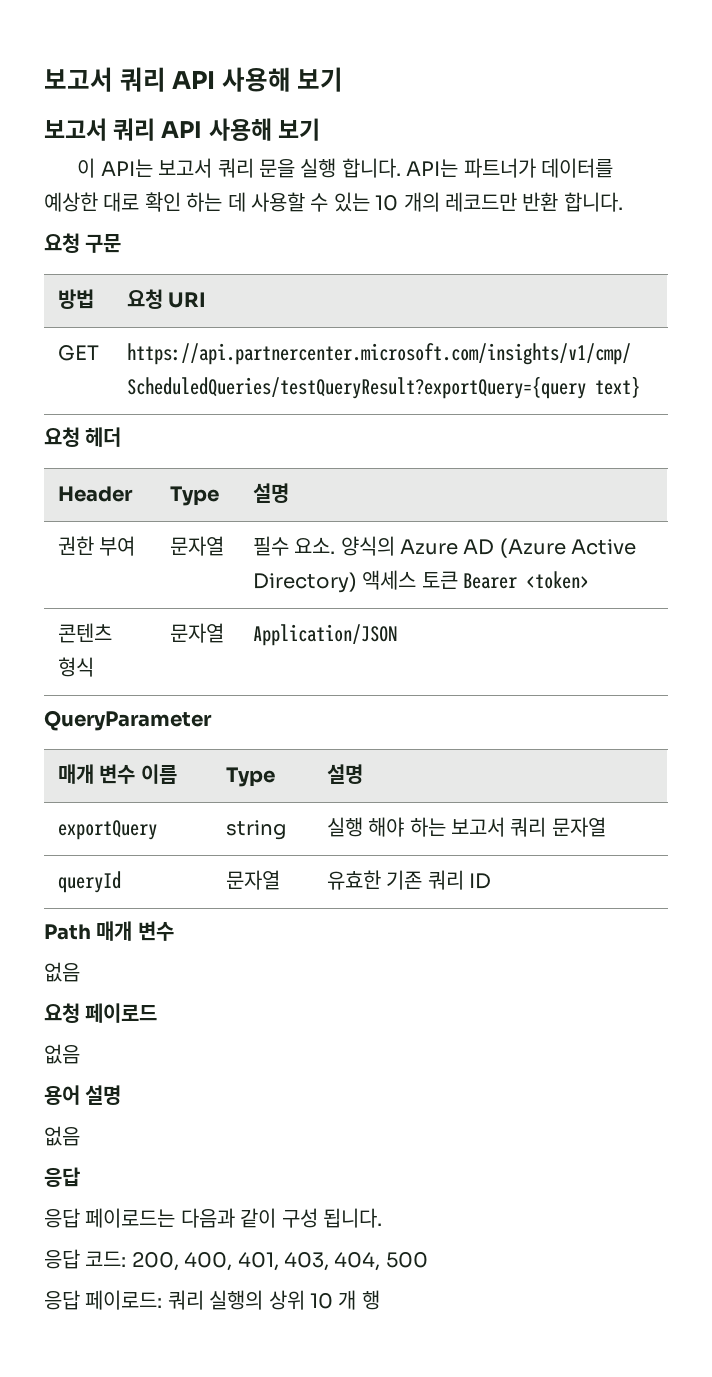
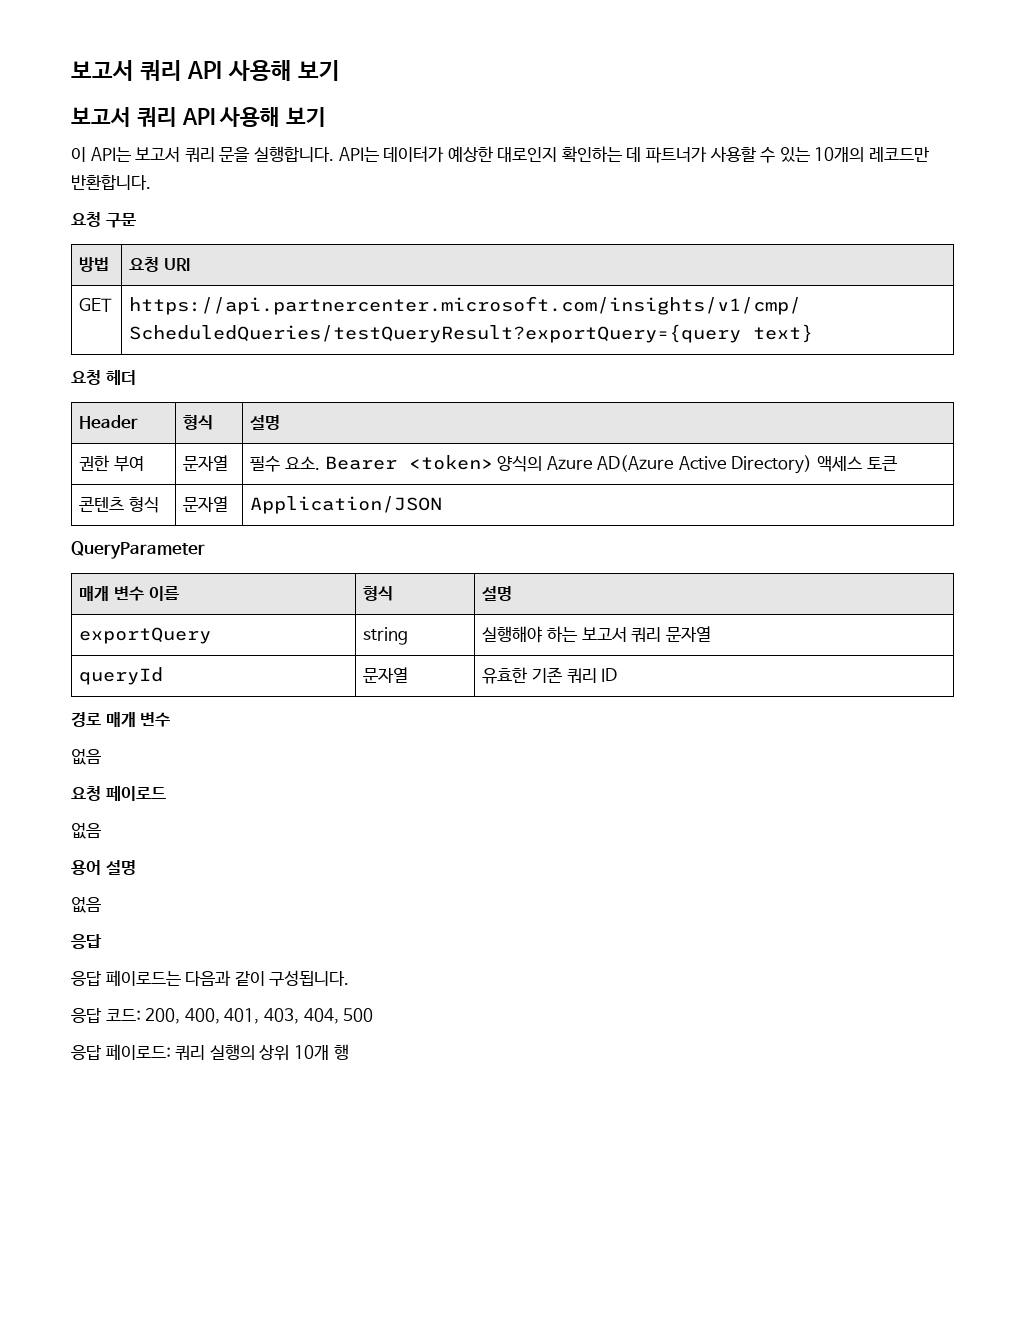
- 이 API는 보고서 쿼리 문을 실행 합니다. API는 파트너가 데이터를 예상한 대로 확인 하는 데 사용할 수 있는 10 개의 레코드만 반환 합니다.
+ 이 API는 보고서 쿼리 문을 실행합니다. API는 데이터가 예상한 대로인지 확인하는 데 파트너가 사용할 수 있는 10개의 레코드만 반환합니다.
- Header | Type | 설명
+ Header | 형식 | 설명
- 권한 부여 | 문자열 | 필수 요소. 양식의 Azure AD (Azure Active Directory) 액세스 토큰 Bearer <token>
+ 권한 부여 | 문자열 | 필수 요소. Bearer <token> 양식의 Azure AD(Azure Active Directory) 액세스 토큰
- 매개 변수 이름 | Type | 설명
+ 매개 변수 이름 | 형식 | 설명
- exportQuery | string | 실행 해야 하는 보고서 쿼리 문자열
+ exportQuery | string | 실행해야 하는 보고서 쿼리 문자열
- Path 매개 변수
+ 경로 매개 변수
- 응답 페이로드는 다음과 같이 구성 됩니다.
+ 응답 페이로드는 다음과 같이 구성됩니다.
- 응답 페이로드: 쿼리 실행의 상위 10 개 행
+ 응답 페이로드: 쿼리 실행의 상위 10개 행

